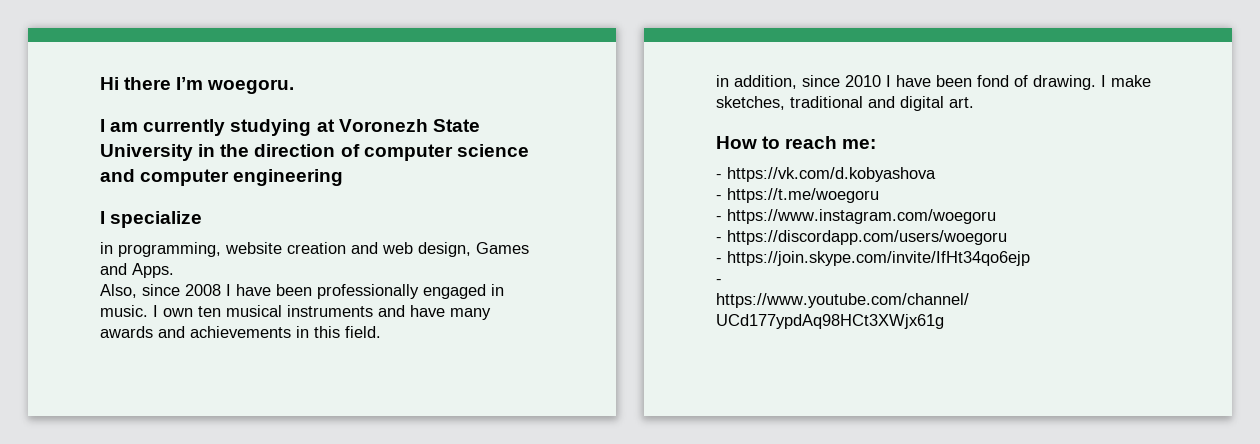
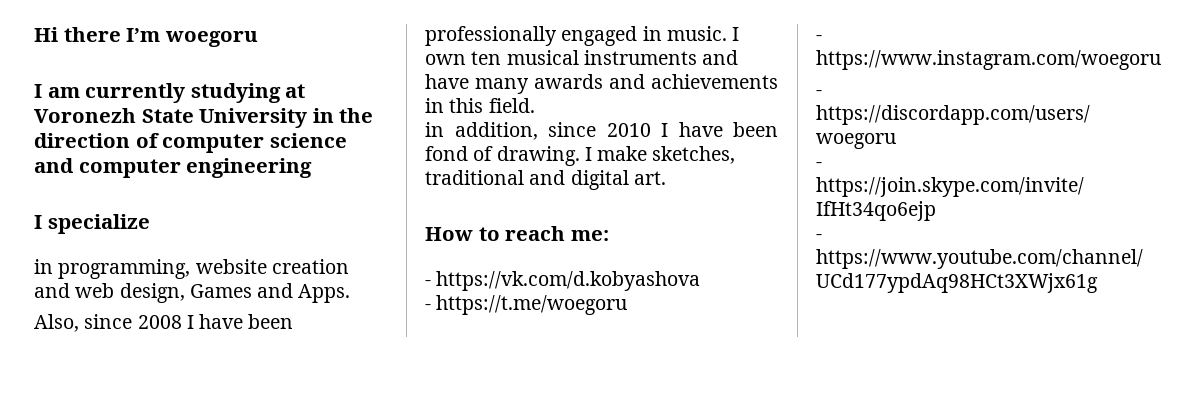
- Hi there I’m woegoru.
+ Hi there I’m woegoru

